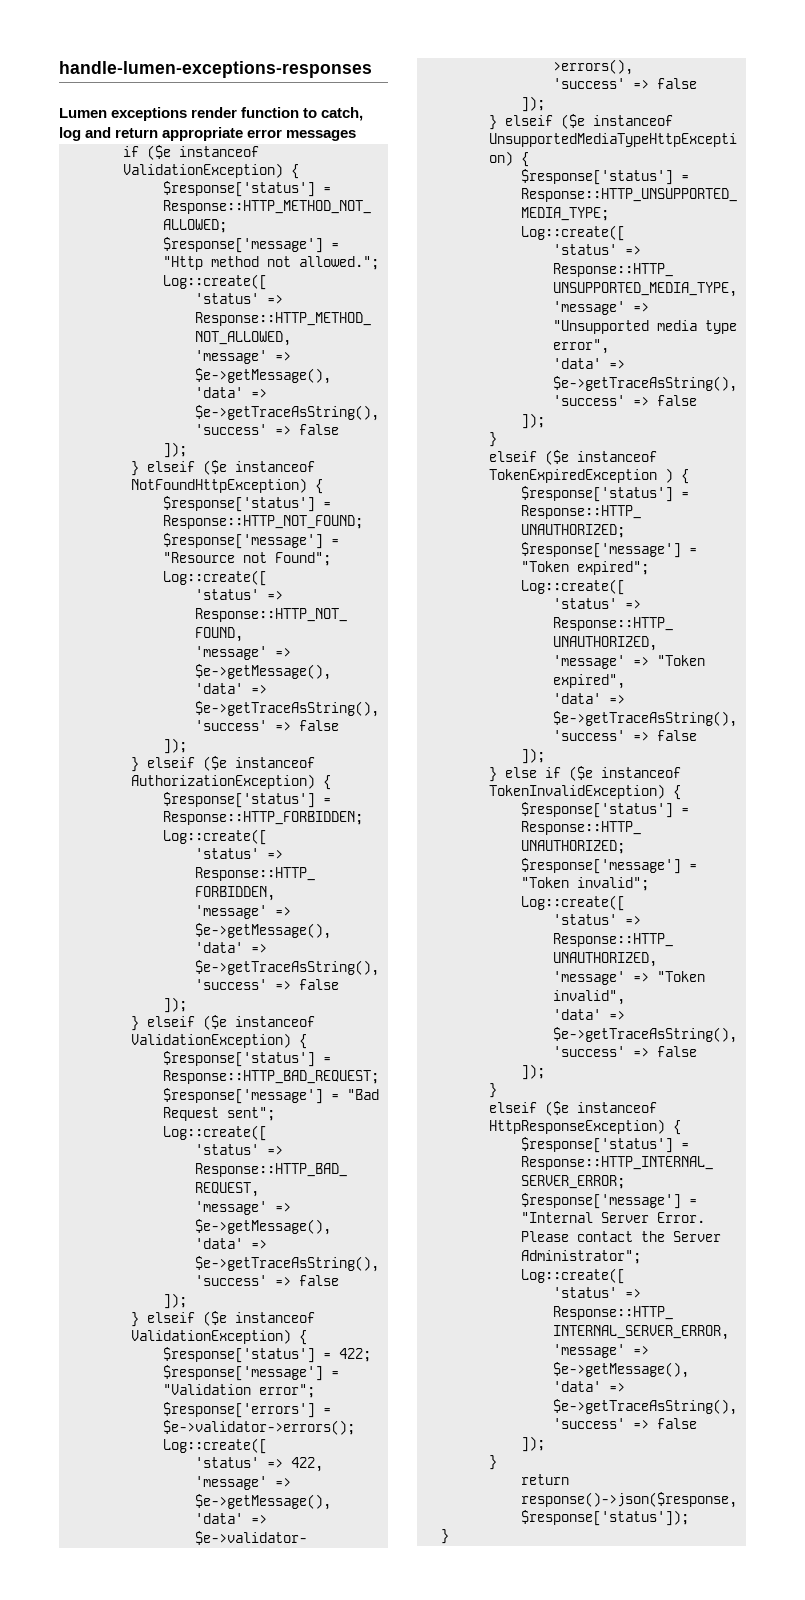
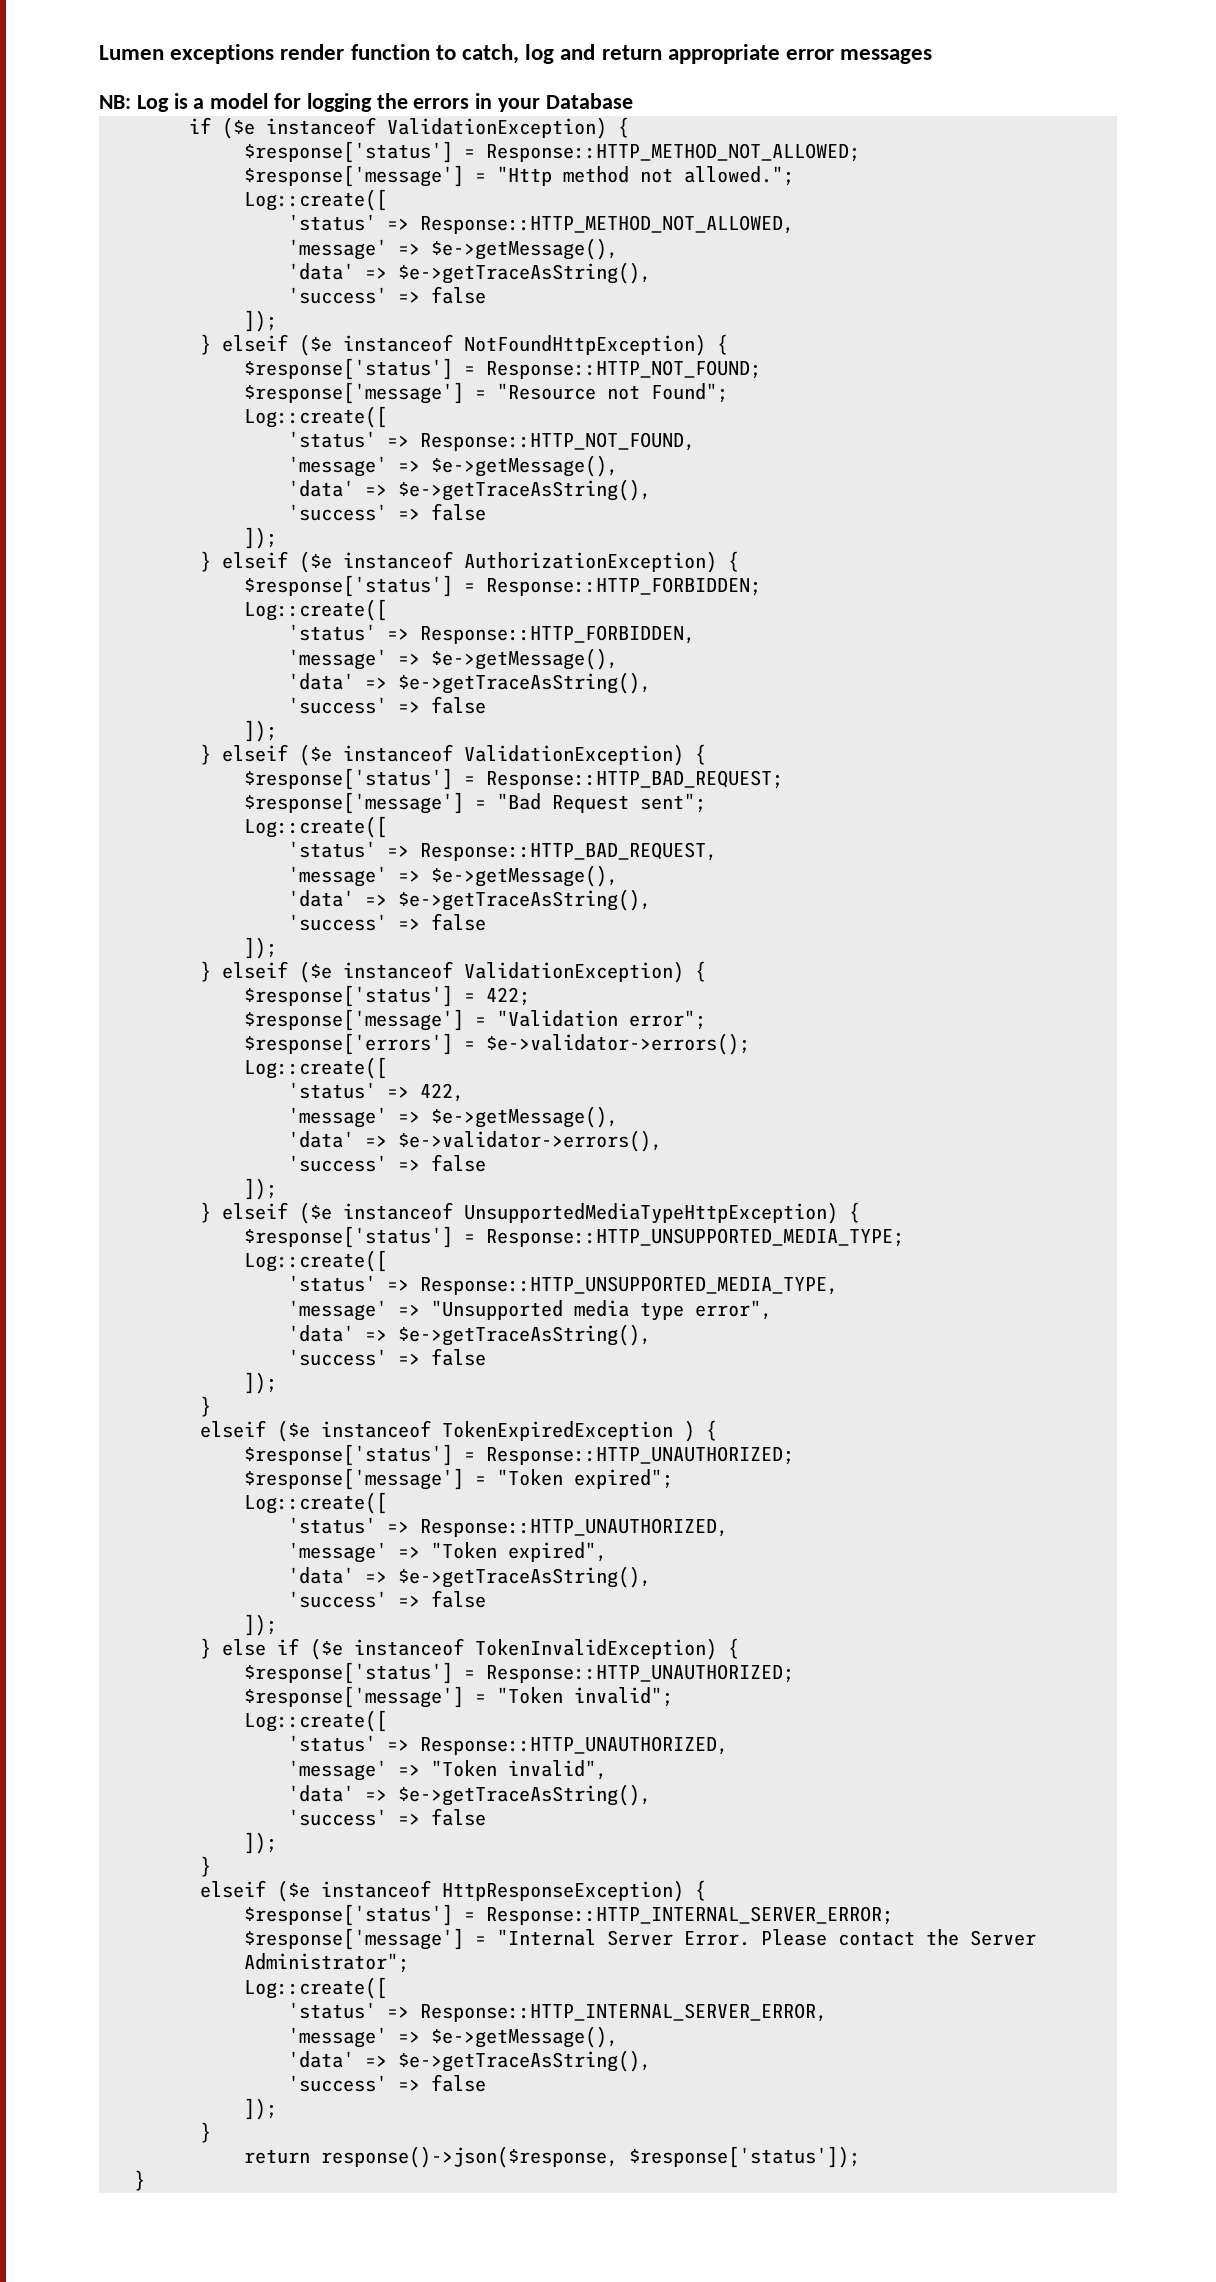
- handle-lumen-exceptions-responses
+ NB: Log is a model for logging the errors in your Database

